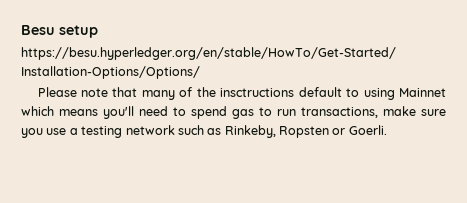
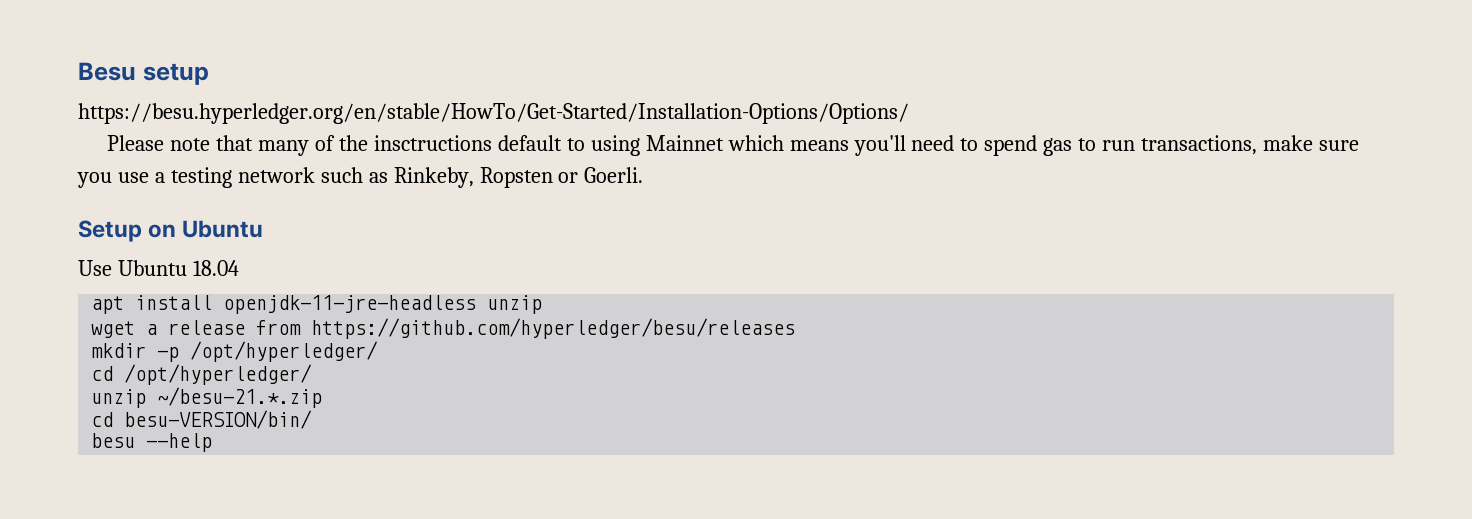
+ Setup on Ubuntu
+ Use Ubuntu 18.04
+ apt install openjdk-11-jre-headless unzip
+ wget a release from https://github.com/hyperledger/besu/releases
+ mkdir -p /opt/hyperledger/
+ cd /opt/hyperledger/
+ unzip ~/besu-21.*.zip
+ cd besu-VERSION/bin/
+ besu --help

